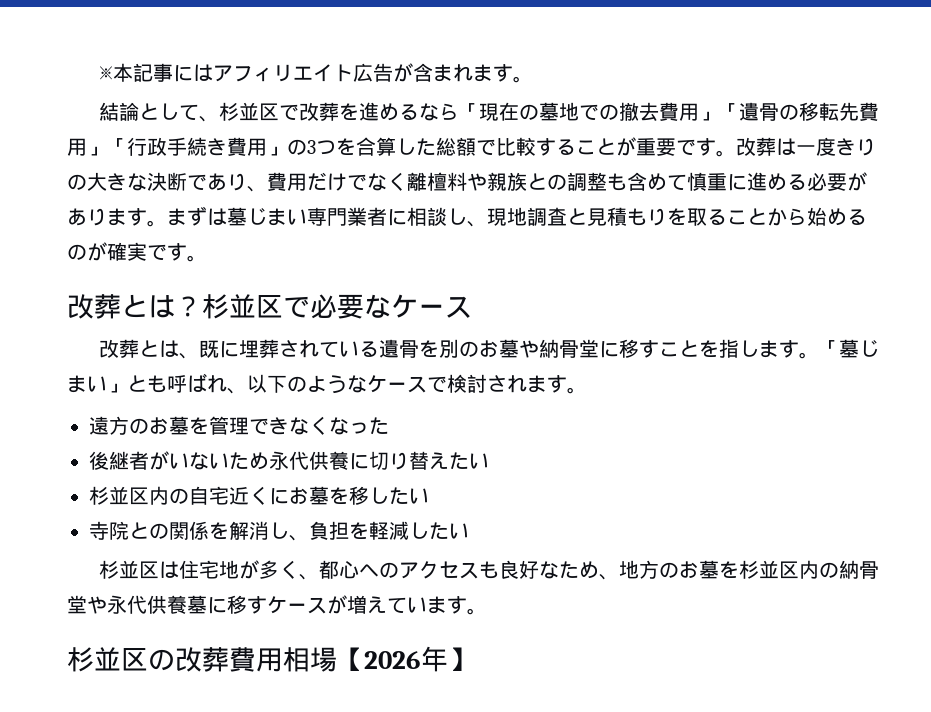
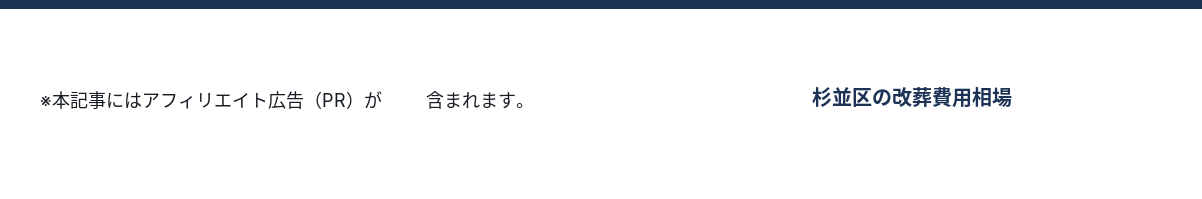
- ※本記事にはアフィリエイト広告が含まれます。
+ ※本記事にはアフィリエイト広告（PR）が含まれます。
- 結論として、杉並区で改葬を進めるなら「現在の墓地での撤去費用」「遺骨の移転先費用」「行政手続き費用」の3つを合算した総額で比較することが重要です。改葬は一度きりの大きな決断であり、費用だけでなく離檀料や親族との調整も含めて慎重に進める必要があります。まずは墓じまい専門業者に相談し、現地調査と見積もりを取ることから始めるのが確実です。
- 改葬とは？杉並区で必要なケース
- 改葬とは、既に埋葬されている遺骨を別のお墓や納骨堂に移すことを指します。「墓じまい」とも呼ばれ、以下のようなケースで検討されます。
- 遠方のお墓を管理できなくなった
- 後継者がいないため永代供養に切り替えたい
- 杉並区内の自宅近くにお墓を移したい
- 寺院との関係を解消し、負担を軽減したい
- 杉並区は住宅地が多く、都心へのアクセスも良好なため、地方のお墓を杉並区内の納骨堂や永代供養墓に移すケースが増えています。
- 杉並区の改葬費用相場【2026年】
+ 杉並区の改葬費用相場

